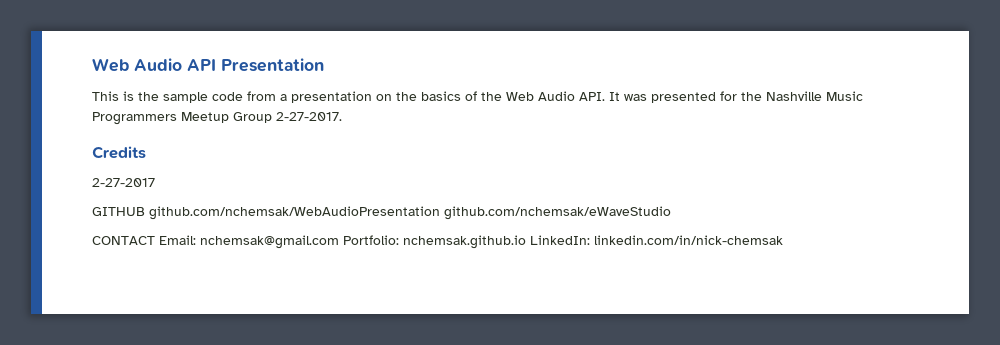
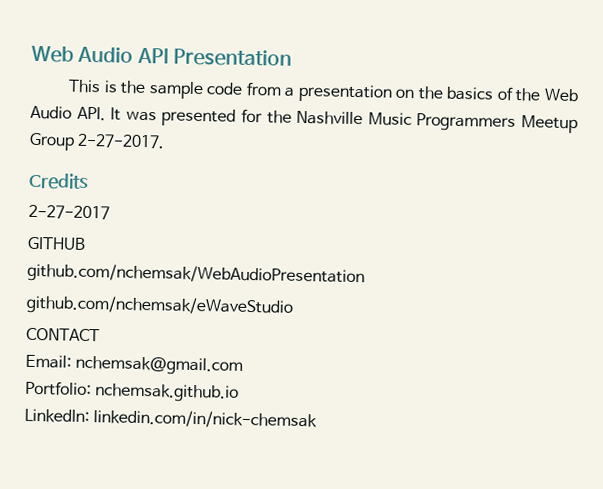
- GITHUB github.com/nchemsak/WebAudioPresentation github.com/nchemsak/eWaveStudio
+ GITHUB
+ github.com/nchemsak/WebAudioPresentation
+ github.com/nchemsak/eWaveStudio
- CONTACT Email: nchemsak@gmail.com Portfolio: nchemsak.github.io LinkedIn: linkedin.com/in/nick-chemsak
+ CONTACT
+ Email: nchemsak@gmail.com
+ Portfolio: nchemsak.github.io
+ LinkedIn: linkedin.com/in/nick-chemsak

